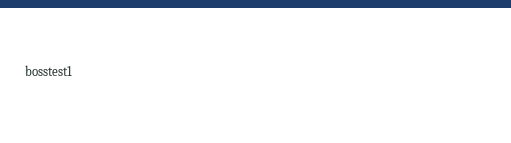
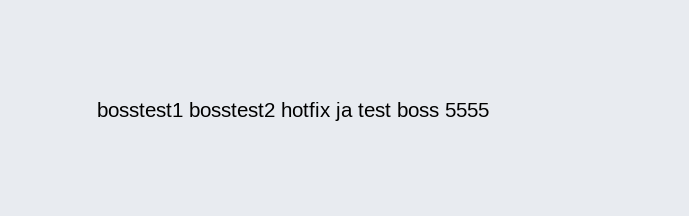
- bosstest1
+ bosstest1 bosstest2 hotfix ja test boss 5555

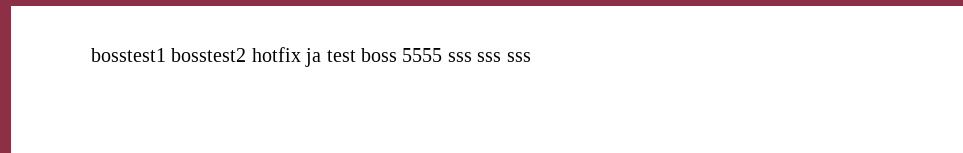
- bosstest1 bosstest2 hotfix ja test boss 5555
+ bosstest1 bosstest2 hotfix ja test boss 5555 sss sss sss

